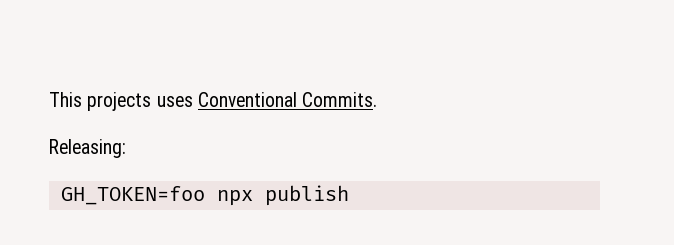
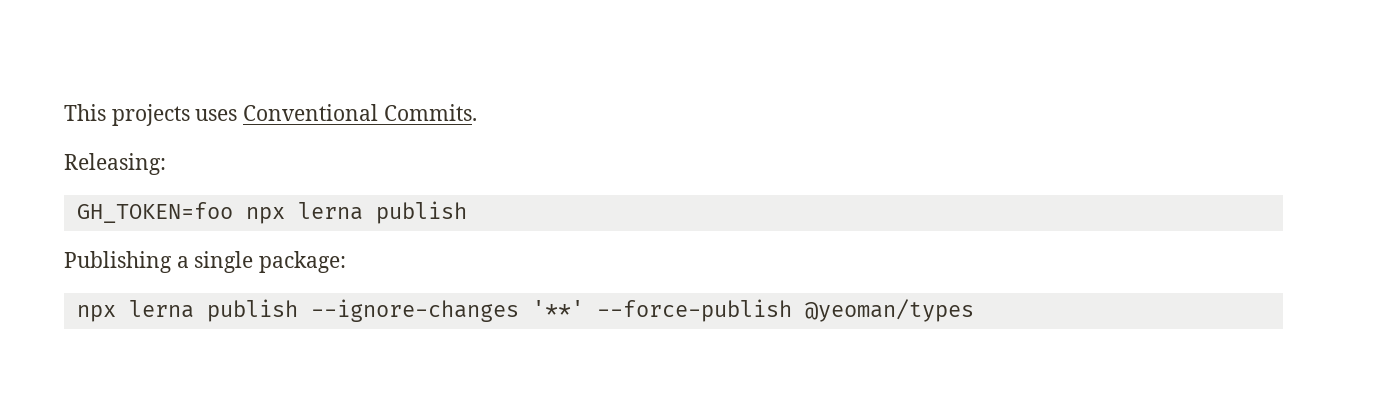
- GH_TOKEN=foo npx publish
+ GH_TOKEN=foo npx lerna publish
+ Publishing a single package:
+ npx lerna publish --ignore-changes '**' --force-publish @yeoman/types

